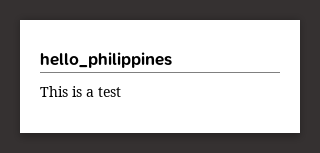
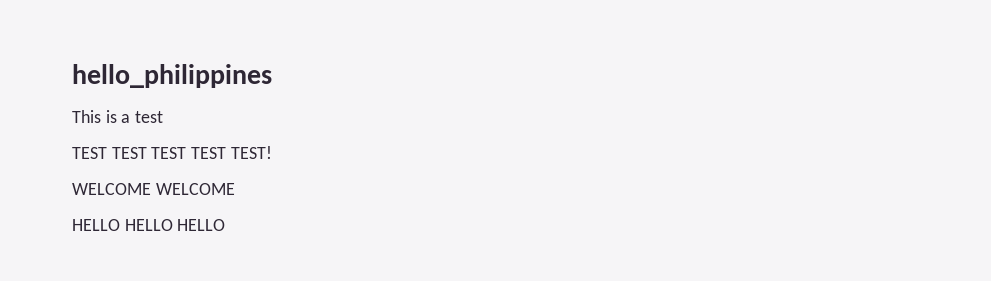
+ TEST TEST TEST TEST TEST!
+ WELCOME WELCOME
+ HELLO HELLO HELLO

